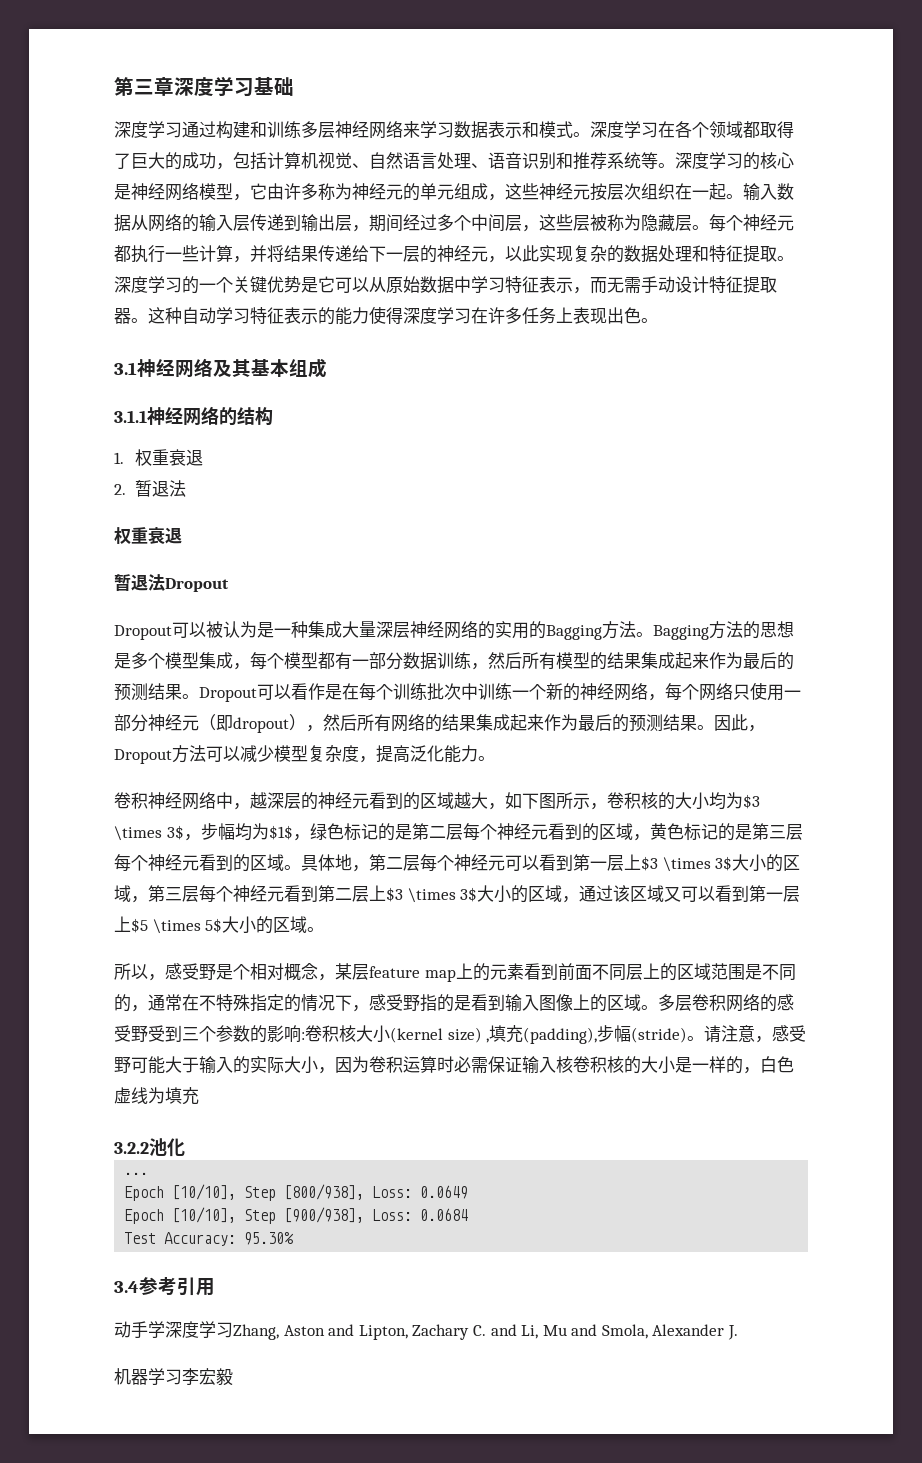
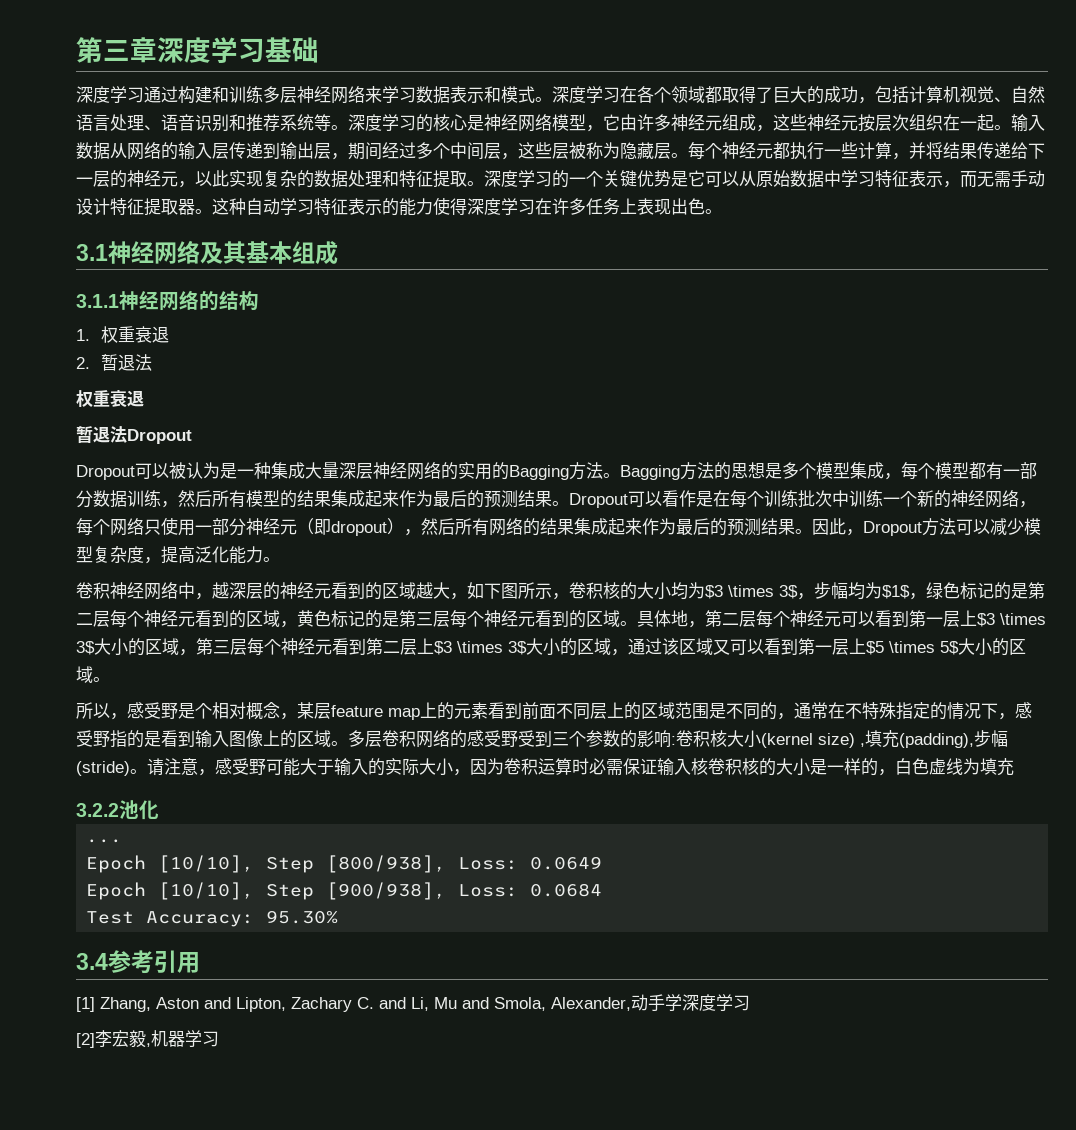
- 深度学习的核心是神经网络模型，它由许多称为神经元的单元组成，这些神经元按层次组织在一起。
+ 深度学习的核心是神经网络模型，它由许多神经元组成，这些神经元按层次组织在一起。
- 动手学深度学习Zhang, Aston and Lipton, Zachary C. and Li, Mu and Smola, Alexander J.
- 机器学习李宏毅
+ [1] Zhang, Aston and Lipton, Zachary C. and Li, Mu and Smola, Alexander,动手学深度学习
+ [2]李宏毅,机器学习

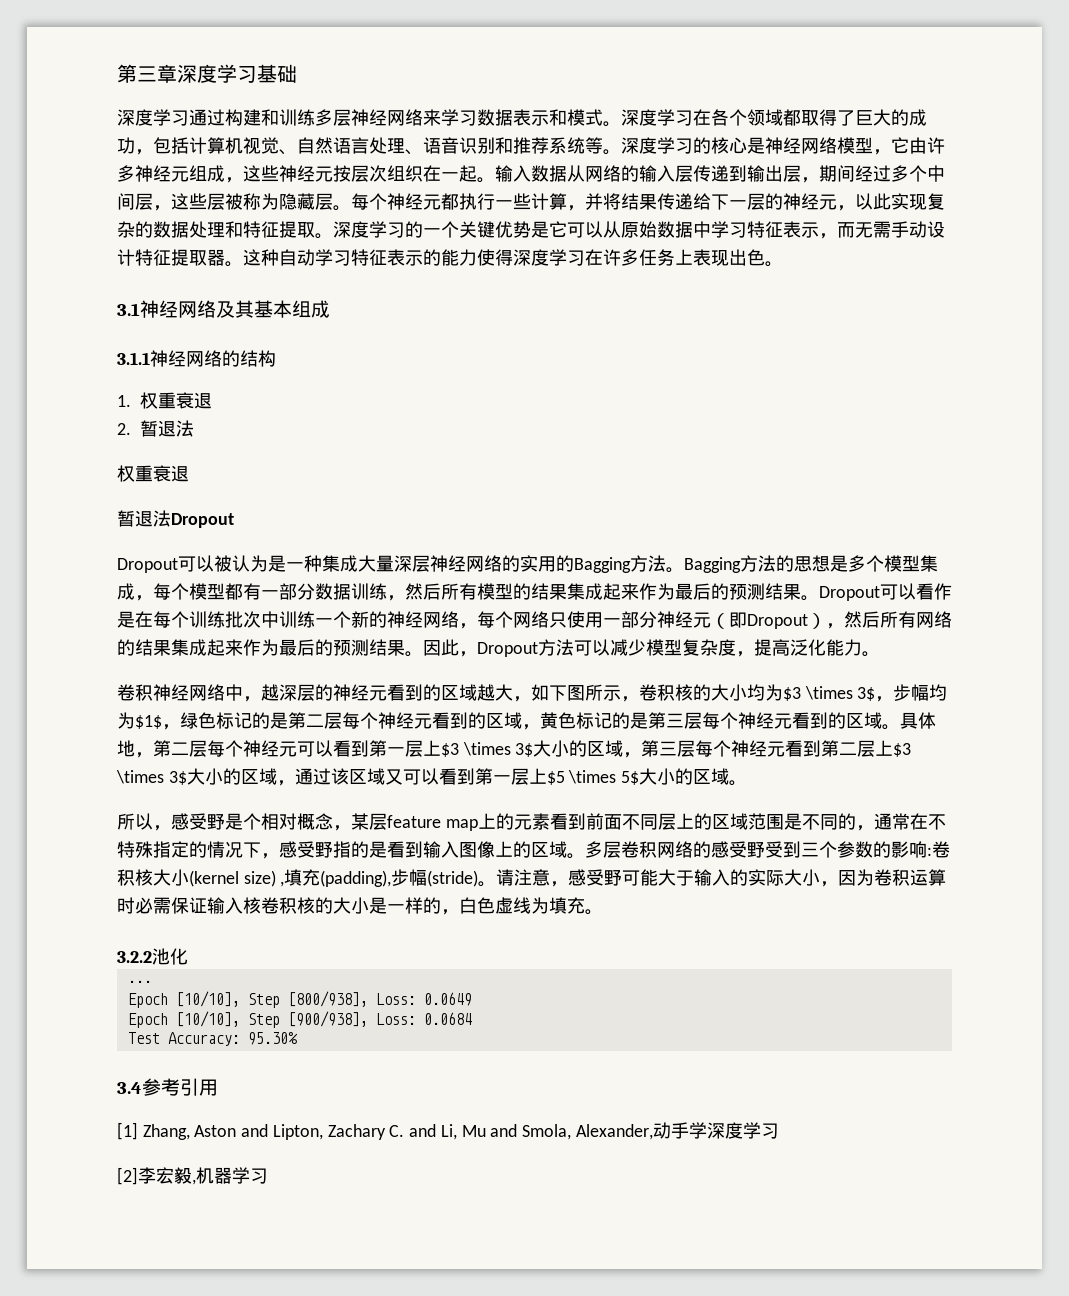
- Dropout可以看作是在每个训练批次中训练一个新的神经网络，每个网络只使用一部分神经元（即dropout），然后所有网络的结果集成起来作为最后的预测结果。
+ Dropout可以看作是在每个训练批次中训练一个新的神经网络，每个网络只使用一部分神经元（即Dropout），然后所有网络的结果集成起来作为最后的预测结果。
- 请注意，感受野可能大于输入的实际大小，因为卷积运算时必需保证输入核卷积核的大小是一样的，白色虚线为填充
+ 请注意，感受野可能大于输入的实际大小，因为卷积运算时必需保证输入核卷积核的大小是一样的，白色虚线为填充。

